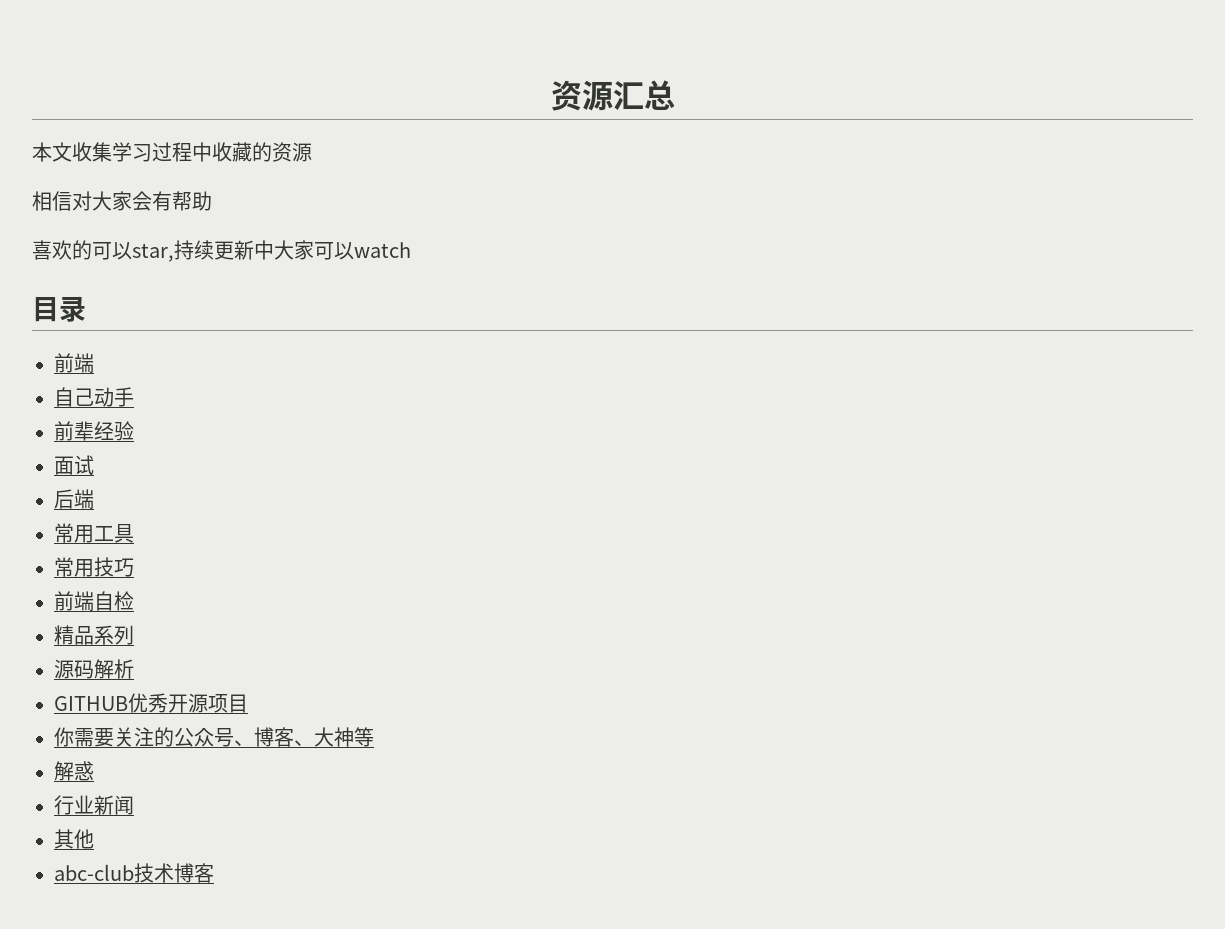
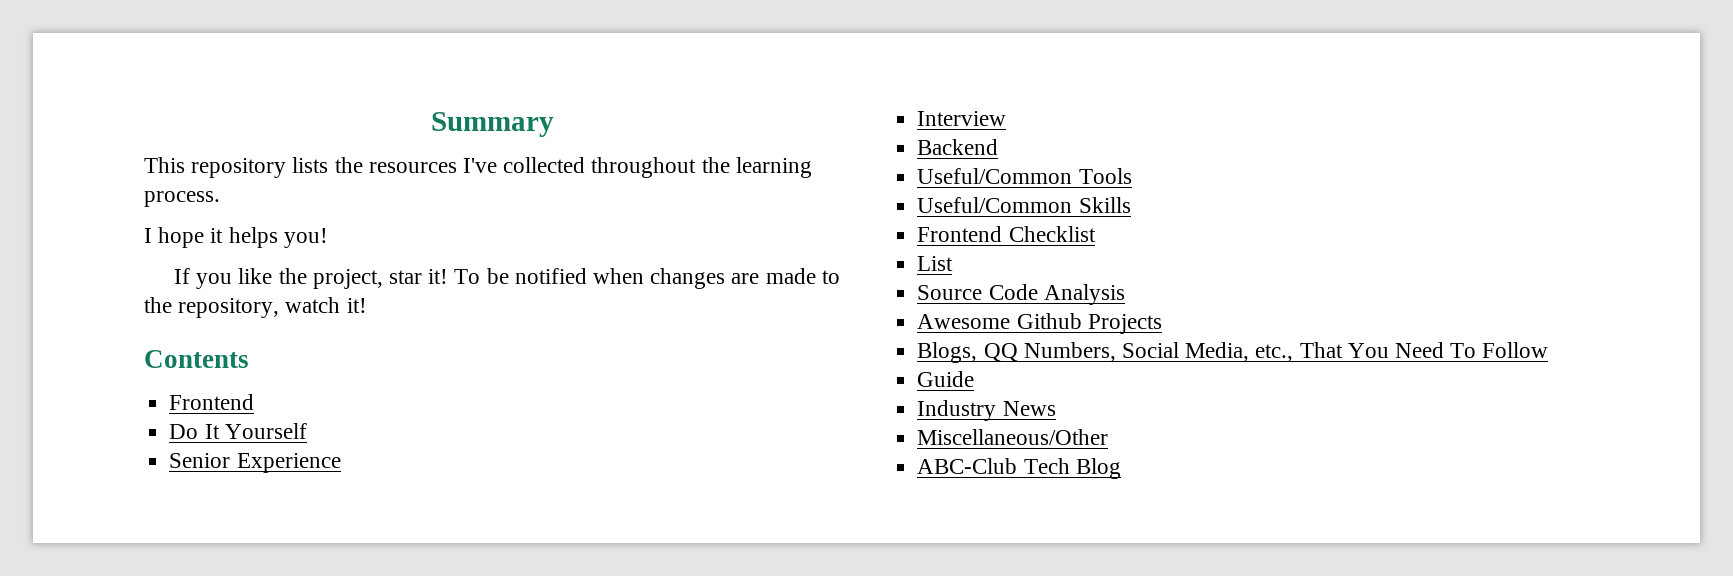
- 资源汇总
- 本文收集学习过程中收藏的资源
- 相信对大家会有帮助
- 喜欢的可以star,持续更新中大家可以watch
- 目录
- 前端
- 自己动手
- 前辈经验
- 面试
- 后端
- 常用工具
- 常用技巧
- 前端自检
- 精品系列
- 源码解析
- GITHUB优秀开源项目
- 你需要关注的公众号、博客、大神等
- 解惑
- 行业新闻
- 其他
- abc-club技术博客
+ Summary
+ This repository lists the resources I've collected throughout the learning process.
+ I hope it helps you!
+ If you like the project, star it! To be notified when changes are made to the repository, watch it!
+ Contents
+ Frontend
+ Do It Yourself
+ Senior Experience
+ Interview
+ Backend
+ Useful/Common Tools
+ Useful/Common Skills
+ Frontend Checklist
+ List
+ Source Code Analysis
+ Awesome Github Projects
+ Blogs, QQ Numbers, Social Media, etc., That You Need To Follow
+ Guide
+ Industry News
+ Miscellaneous/Other
+ ABC-Club Tech Blog

